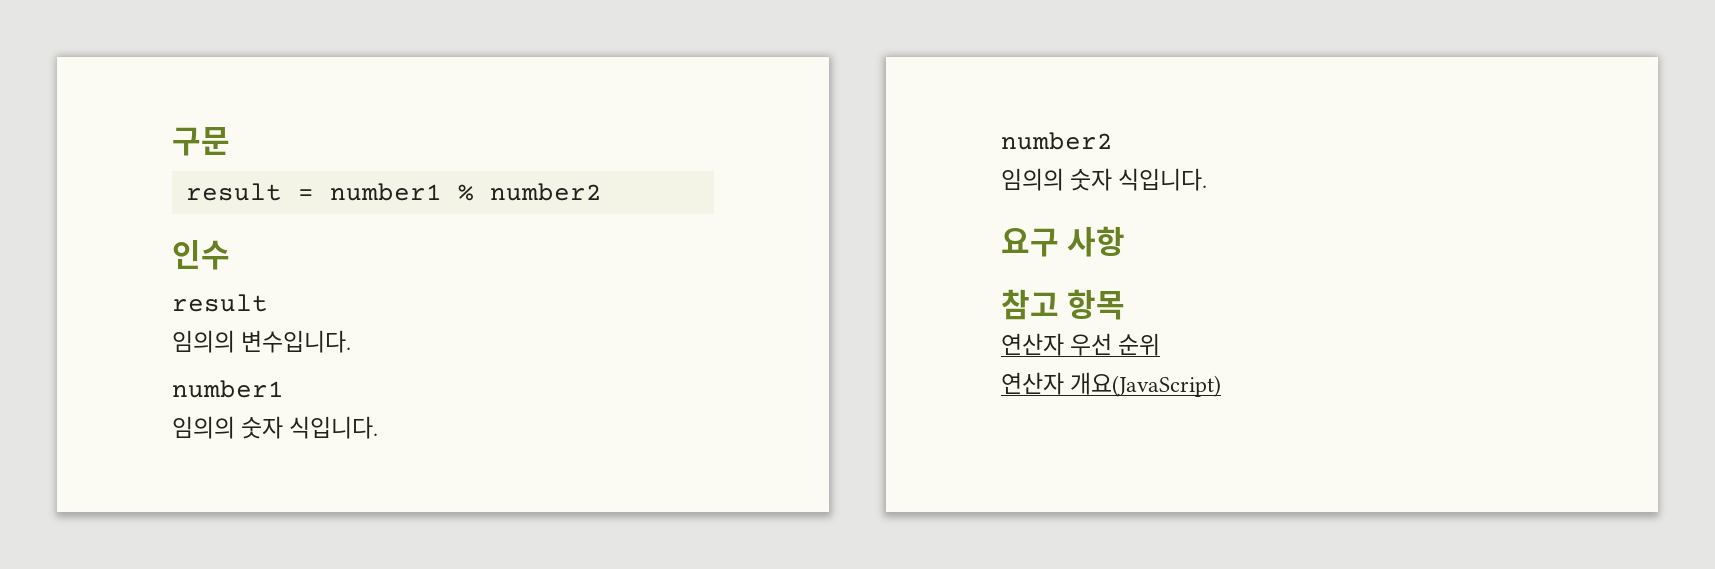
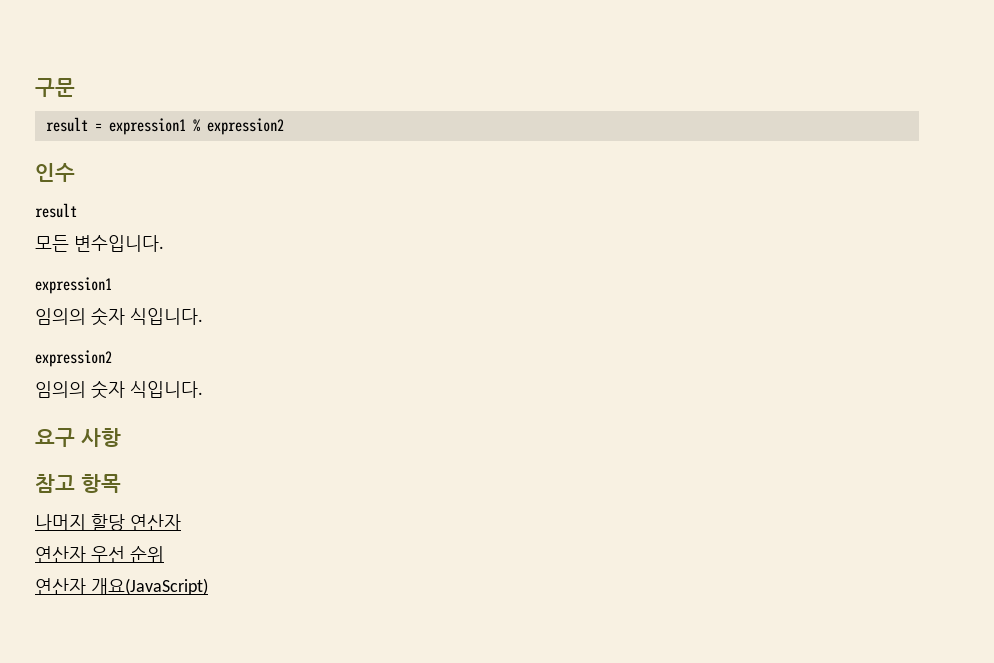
- result = number1 % number2
+ result = expression1 % expression2
- 임의의 변수입니다.
- number1
+ 모든 변수입니다.
+ expression1
  임의의 숫자 식입니다.
- number2
+ expression2
+ 나머지 할당 연산자

